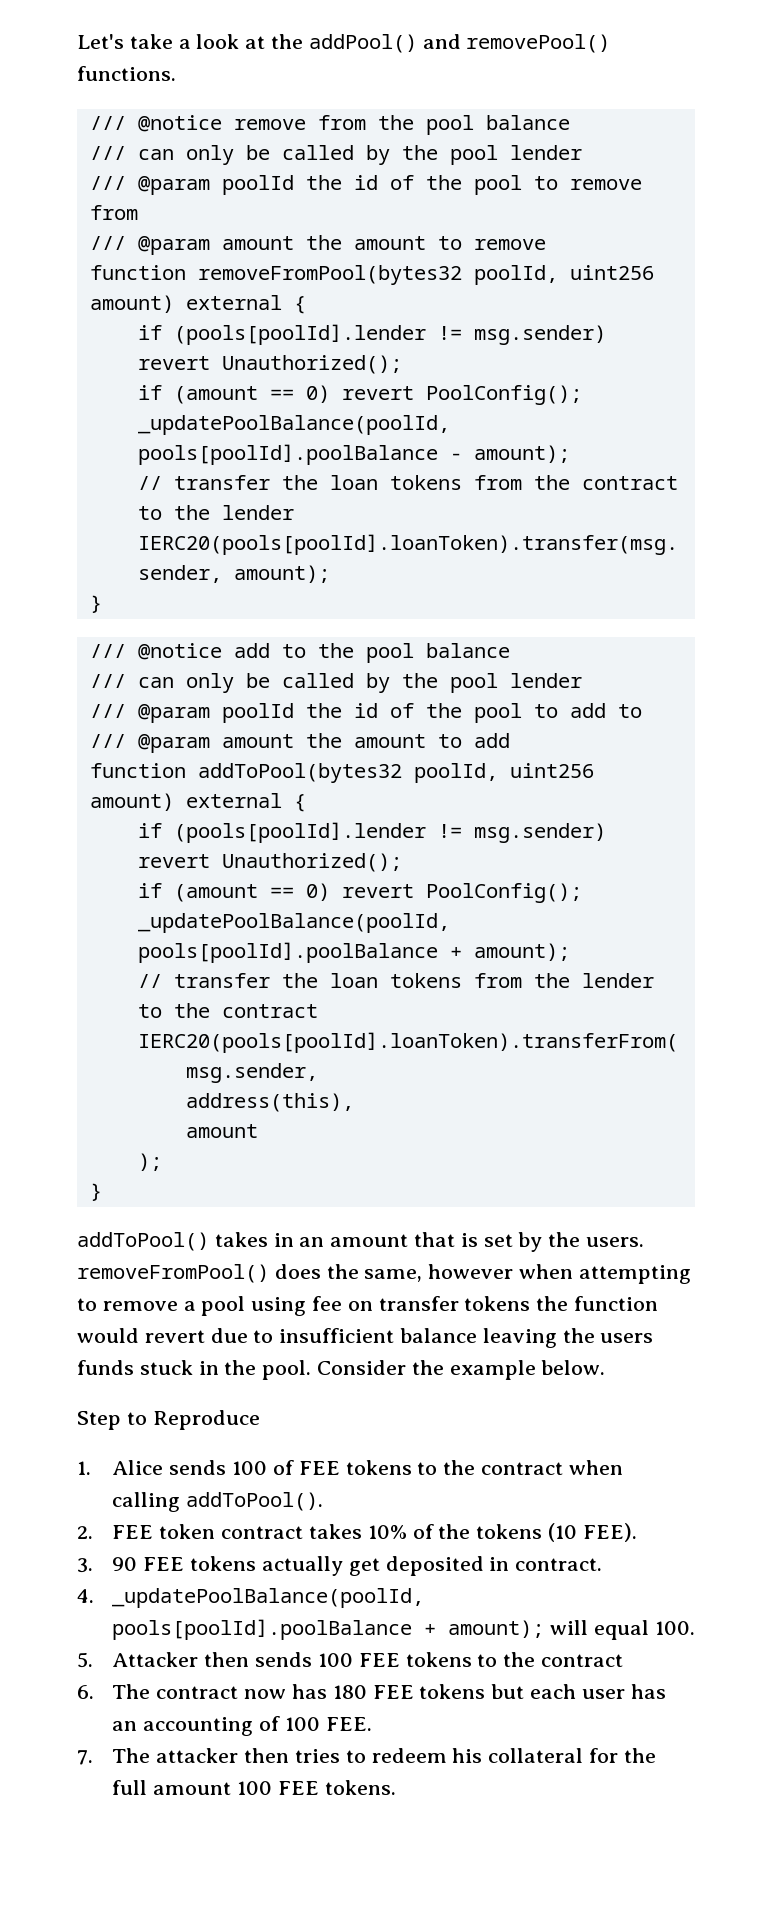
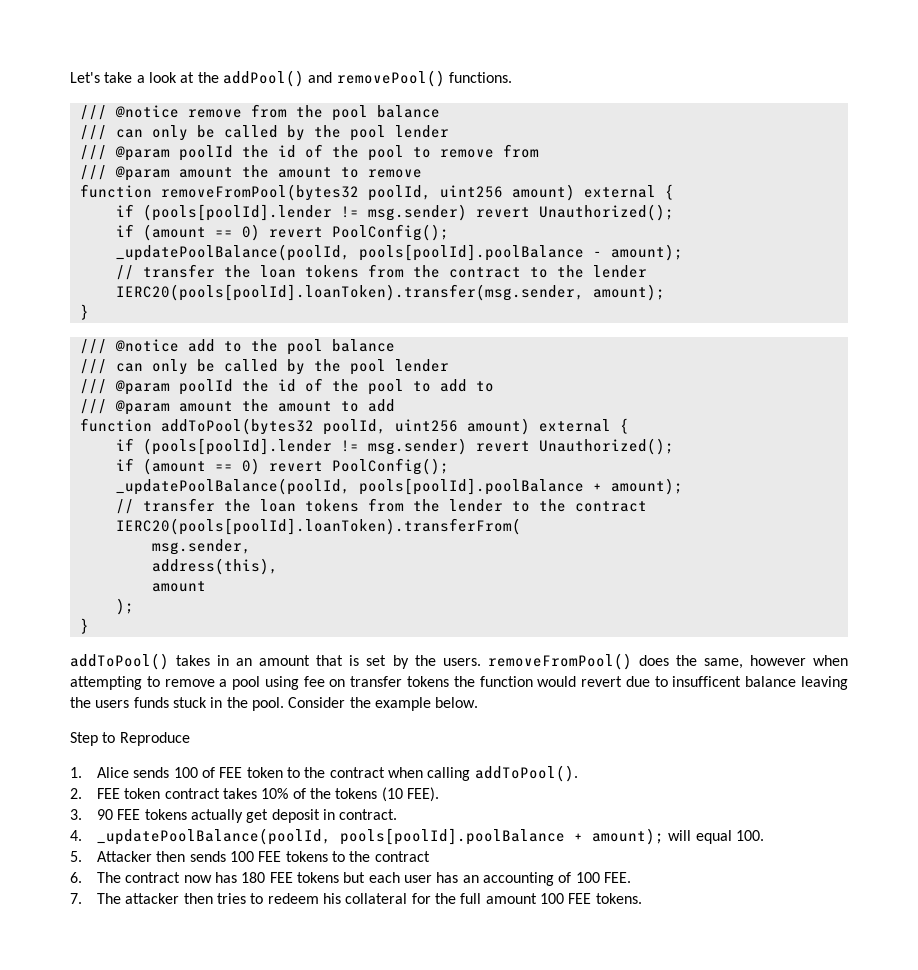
- addToPool() takes in an amount that is set by the users. removeFromPool() does the same, however when attempting to remove a pool using fee on transfer tokens the function would revert due to insufficient balance leaving the users funds stuck in the pool.
+ addToPool() takes in an amount that is set by the users. removeFromPool() does the same, however when attempting to remove a pool using fee on transfer tokens the function would revert due to insufficent balance leaving the users funds stuck in the pool.
- 1. Alice sends 100 of FEE tokens to the contract when calling addToPool().
+ 1. Alice sends 100 of FEE token to the contract when calling addToPool().
- 3. 90 FEE tokens actually get deposited in contract.
+ 3. 90 FEE tokens actually get deposit in contract.

